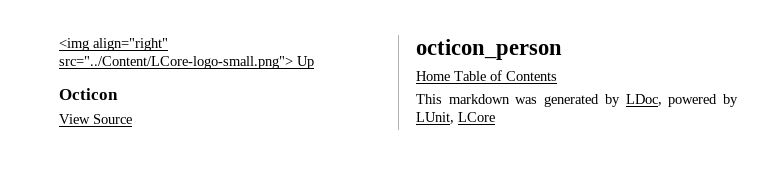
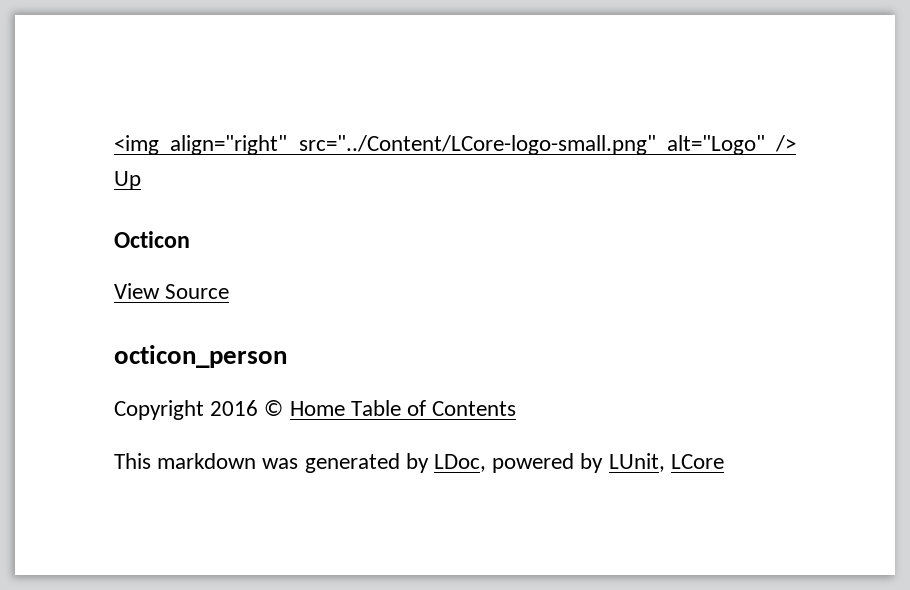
- <img align="right" src="../Content/LCore-logo-small.png"> Up
+ <img align="right" src="../Content/LCore-logo-small.png" alt="Logo" /> Up
- Home Table of Contents
+ Copyright 2016 © Home Table of Contents

